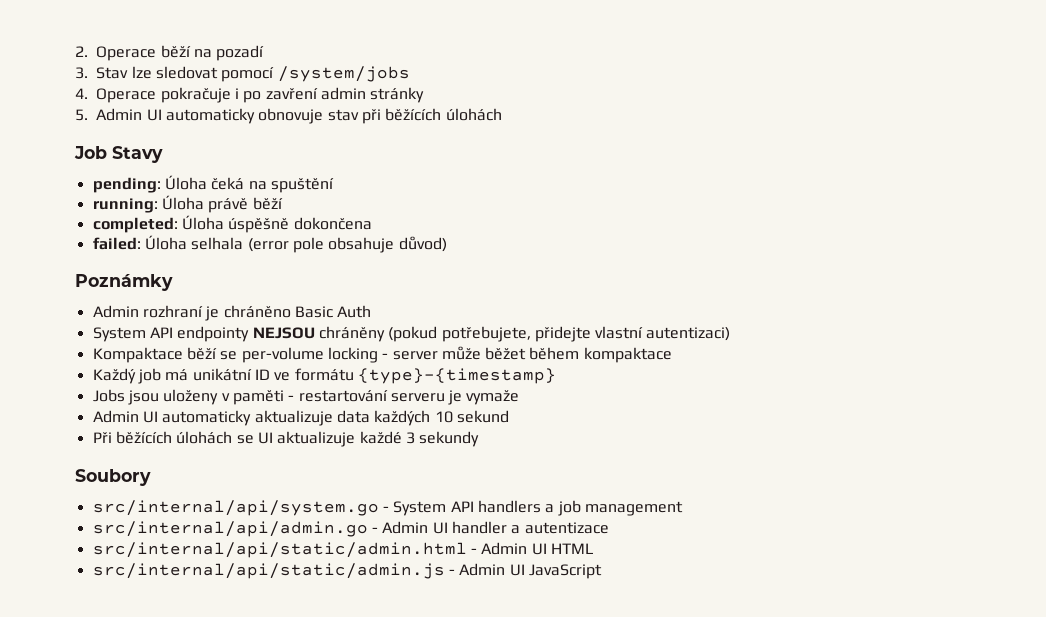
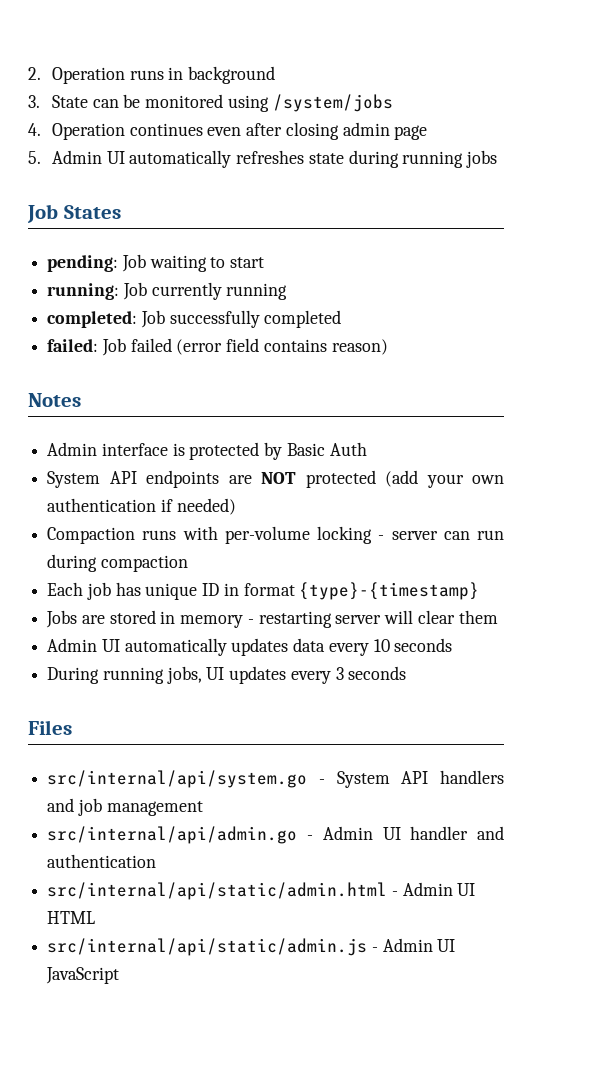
- 2. Operace běží na pozadí
- 3. Stav lze sledovat pomocí /system/jobs
- 4. Operace pokračuje i po zavření admin stránky
- 5. Admin UI automaticky obnovuje stav při běžících úlohách
- Job Stavy
+ 2. Operation runs in background
+ 3. State can be monitored using /system/jobs
+ 4. Operation continues even after closing admin page
+ 5. Admin UI automatically refreshes state during running jobs
+ Job States
- pending: Úloha čeká na spuštění
- running: Úloha právě běží
- completed: Úloha úspěšně dokončena
- failed: Úloha selhala (error pole obsahuje důvod)
- Poznámky
- Admin rozhraní je chráněno Basic Auth
- System API endpointy NEJSOU chráněny (pokud potřebujete, přidejte vlastní autentizaci)
- Kompaktace běží se per-volume locking - server může běžet během kompaktace
- Každý job má unikátní ID ve formátu {type}-{timestamp}
- Jobs jsou uloženy v paměti - restartování serveru je vymaže
- Admin UI automaticky aktualizuje data každých 10 sekund
- Při běžících úlohách se UI aktualizuje každé 3 sekundy
- Soubory
+ pending: Job waiting to start
+ running: Job currently running
+ completed: Job successfully completed
+ failed: Job failed (error field contains reason)
+ Notes
+ Admin interface is protected by Basic Auth
+ System API endpoints are NOT protected (add your own authentication if needed)
+ Compaction runs with per-volume locking - server can run during compaction
+ Each job has unique ID in format {type}-{timestamp}
+ Jobs are stored in memory - restarting server will clear them
+ Admin UI automatically updates data every 10 seconds
+ During running jobs, UI updates every 3 seconds
+ Files
- src/internal/api/system.go - System API handlers a job management
+ src/internal/api/system.go - System API handlers and job management
- src/internal/api/admin.go - Admin UI handler a autentizace
+ src/internal/api/admin.go - Admin UI handler and authentication

